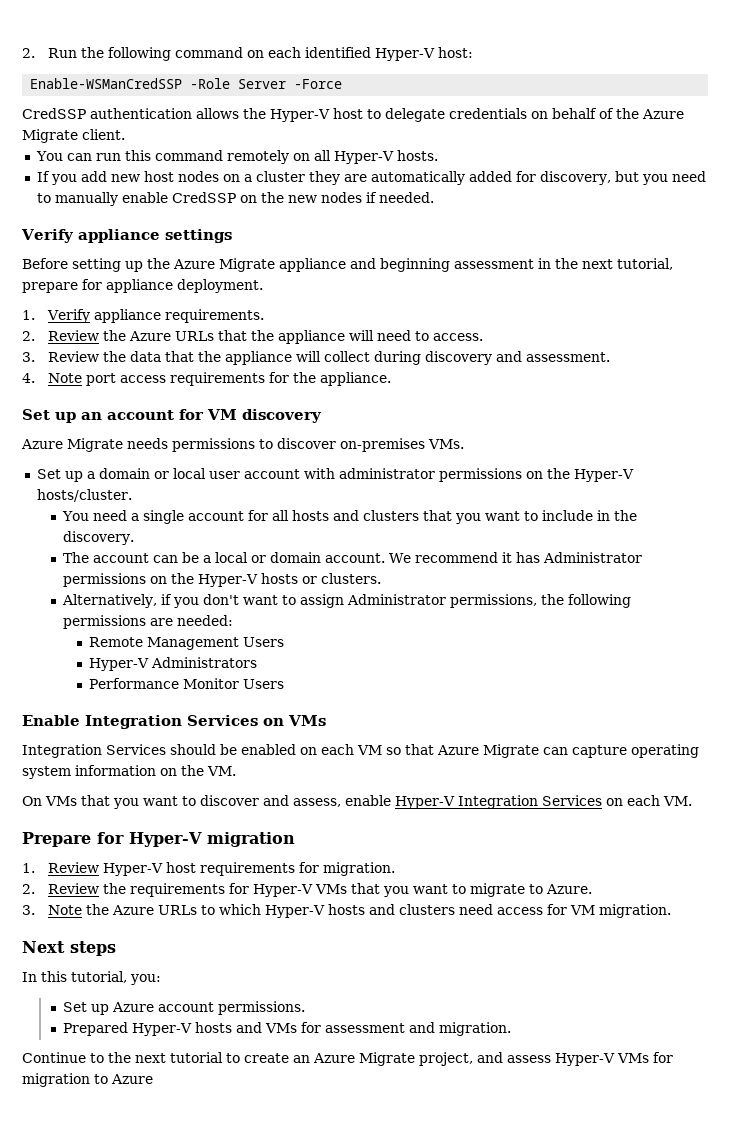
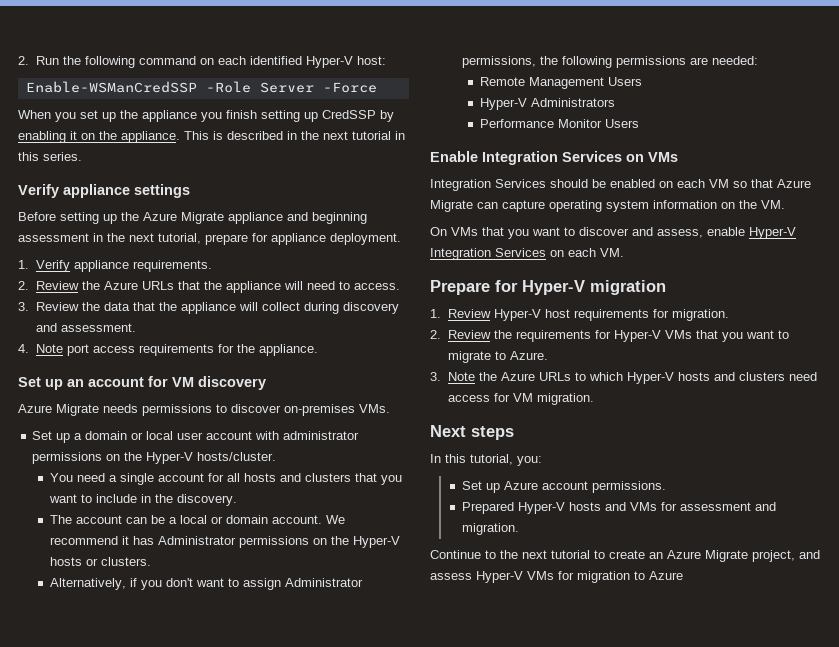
- CredSSP authentication allows the Hyper-V host to delegate credentials on behalf of the Azure Migrate client.
- You can run this command remotely on all Hyper-V hosts.
- If you add new host nodes on a cluster they are automatically added for discovery, but you need to manually enable CredSSP on the new nodes if needed.
+ When you set up the appliance you finish setting up CredSSP by enabling it on the appliance. This is described in the next tutorial in this series.

